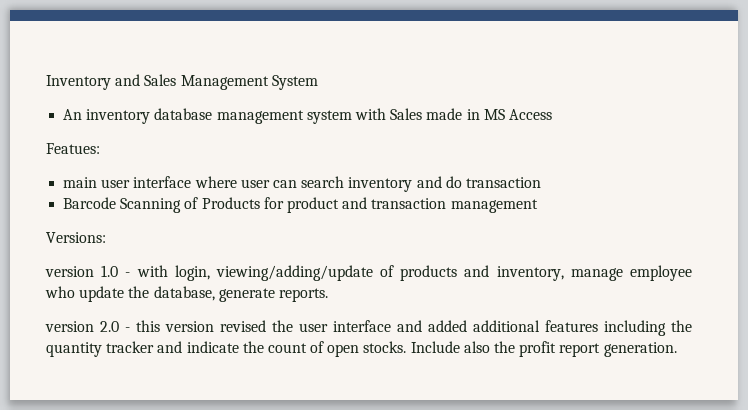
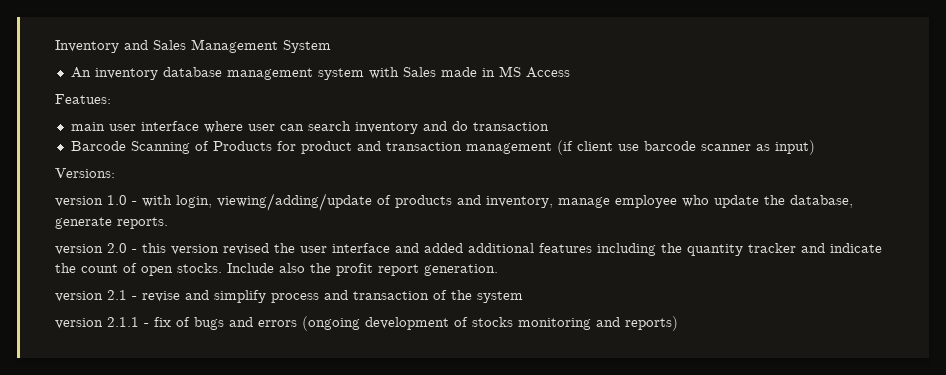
- Barcode Scanning of Products for product and transaction management
+ Barcode Scanning of Products for product and transaction management (if client use barcode scanner as input)
+ version 2.1 - revise and simplify process and transaction of the system
+ version 2.1.1 - fix of bugs and errors (ongoing development of stocks monitoring and reports)

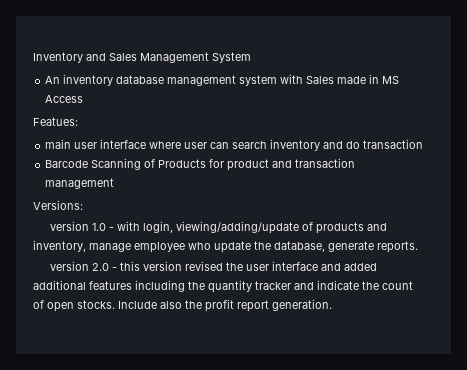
- Barcode Scanning of Products for product and transaction management (if client use barcode scanner as input)
+ Barcode Scanning of Products for product and transaction management
- version 2.1 - revise and simplify process and transaction of the system
- version 2.1.1 - fix of bugs and errors (ongoing development of stocks monitoring and reports)

